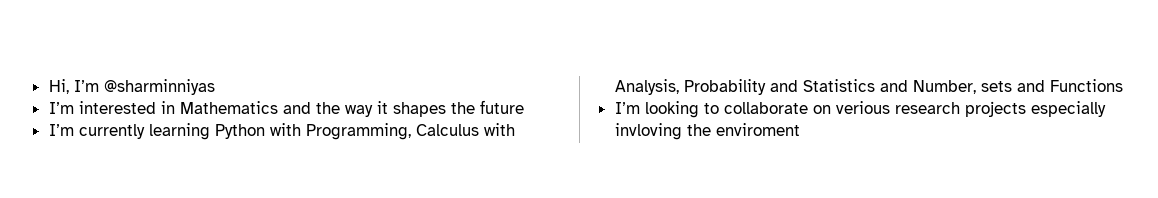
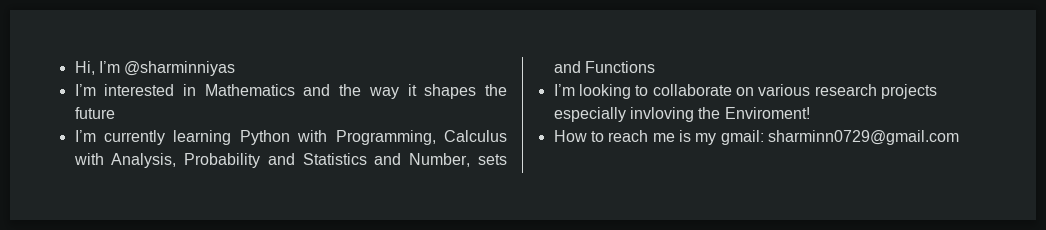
- I’m looking to collaborate on verious research projects especially invloving the enviroment
+ I’m looking to collaborate on various research projects especially invloving the Enviroment!
+ How to reach me is my gmail: sharminn0729@gmail.com

